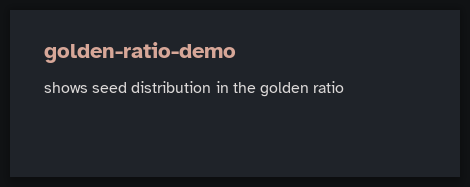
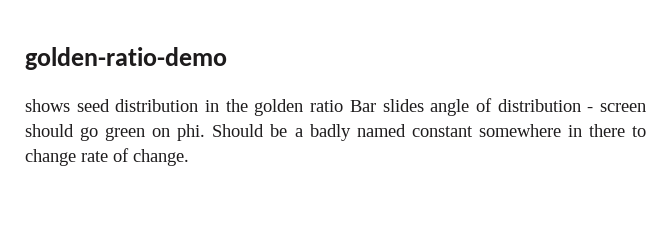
- shows seed distribution in the golden ratio
+ shows seed distribution in the golden ratio Bar slides angle of distribution - screen should go green on phi. Should be a badly named constant somewhere in there to change rate of change.

